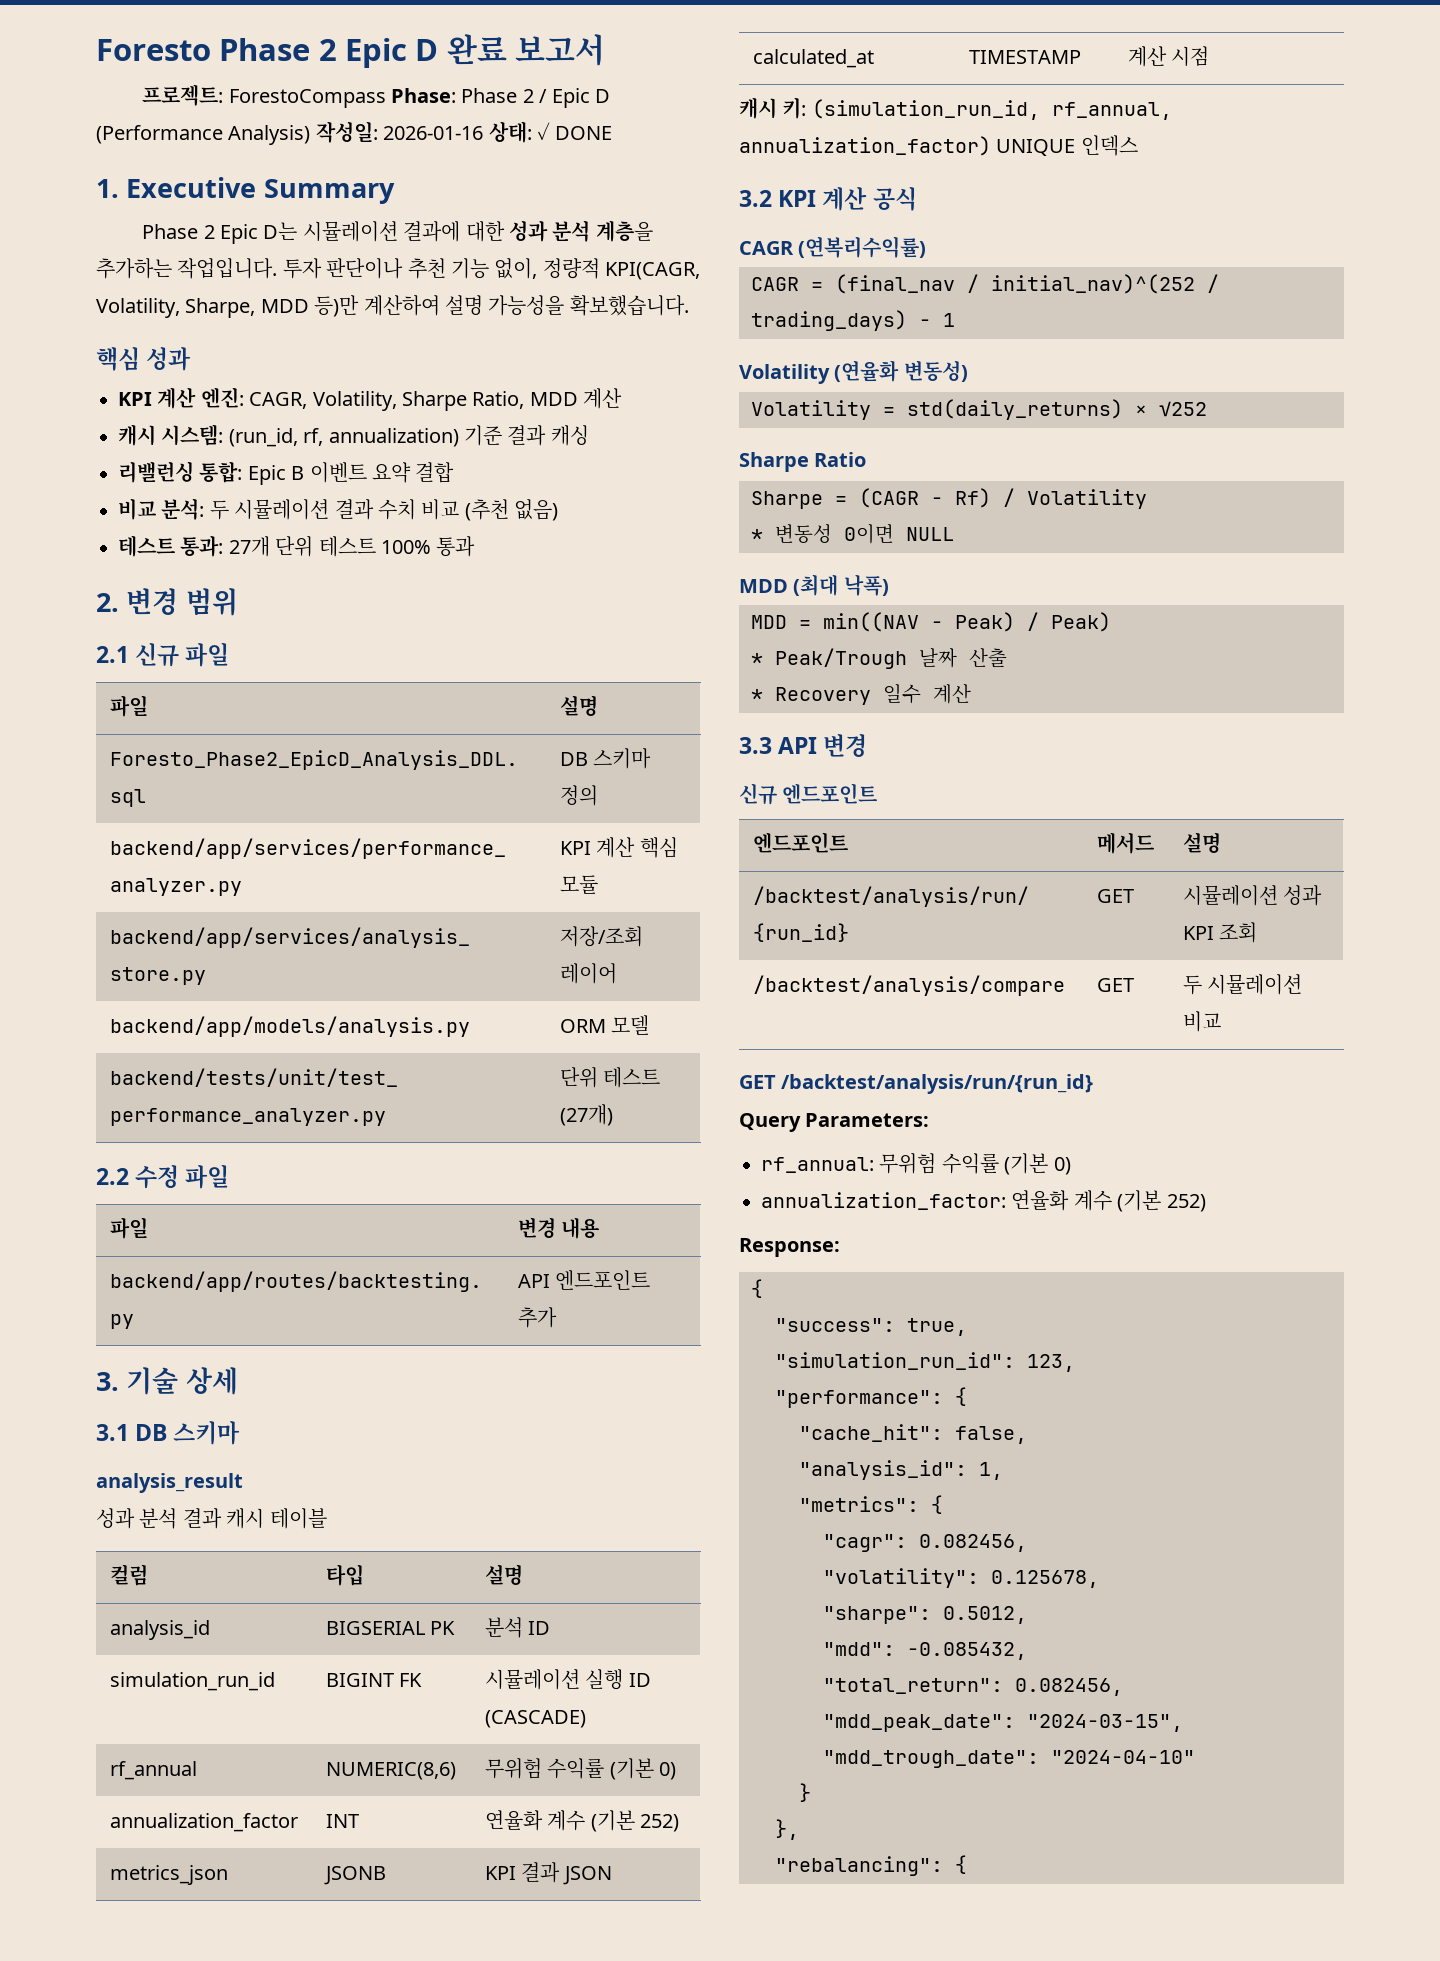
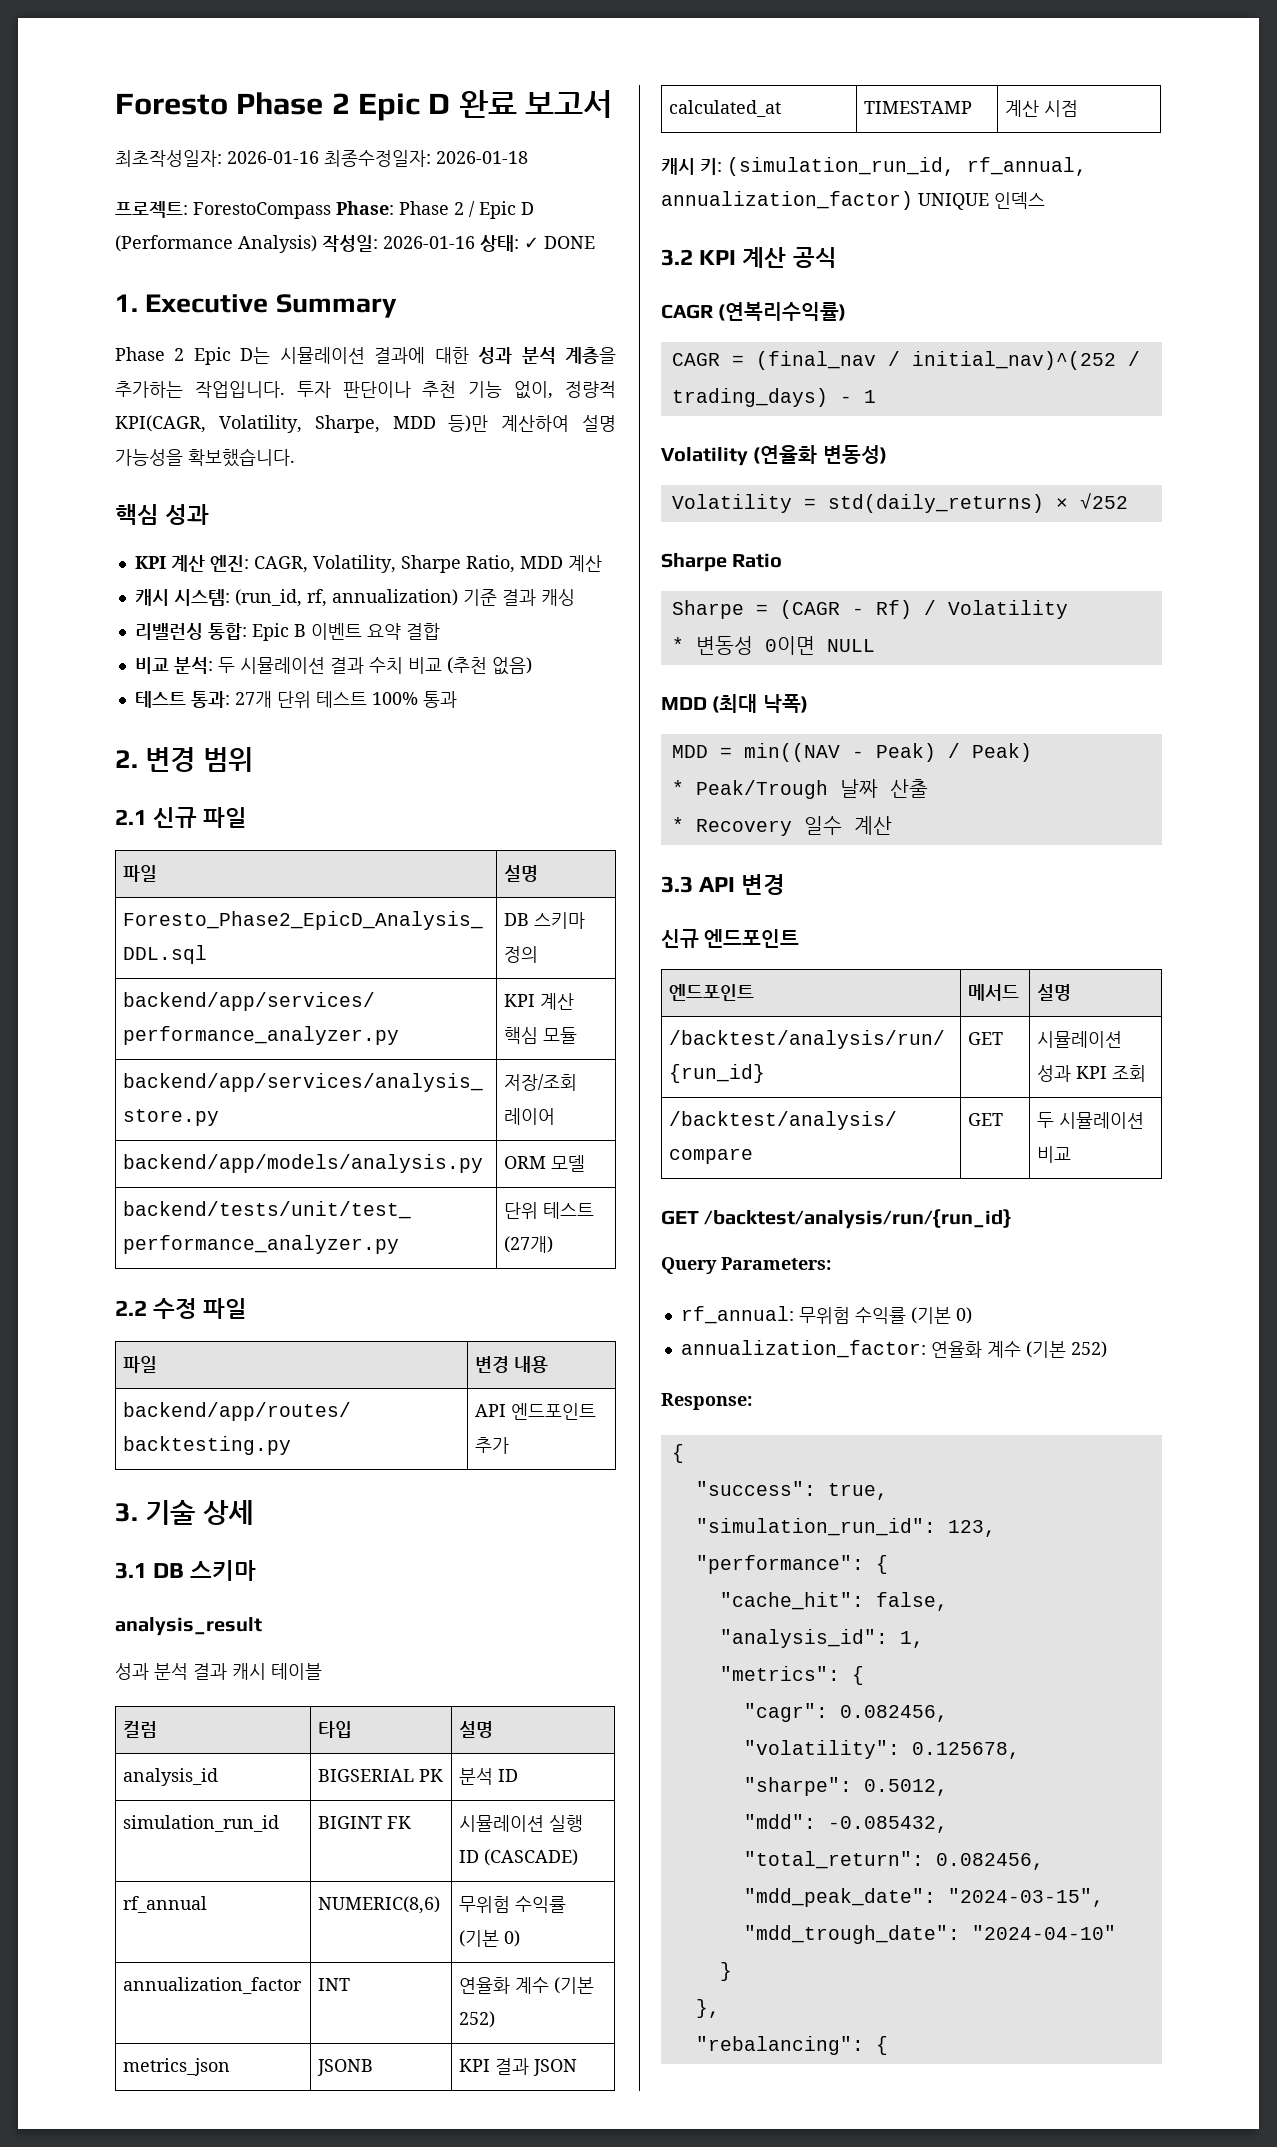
+ 최초작성일자: 2026-01-16 최종수정일자: 2026-01-18

